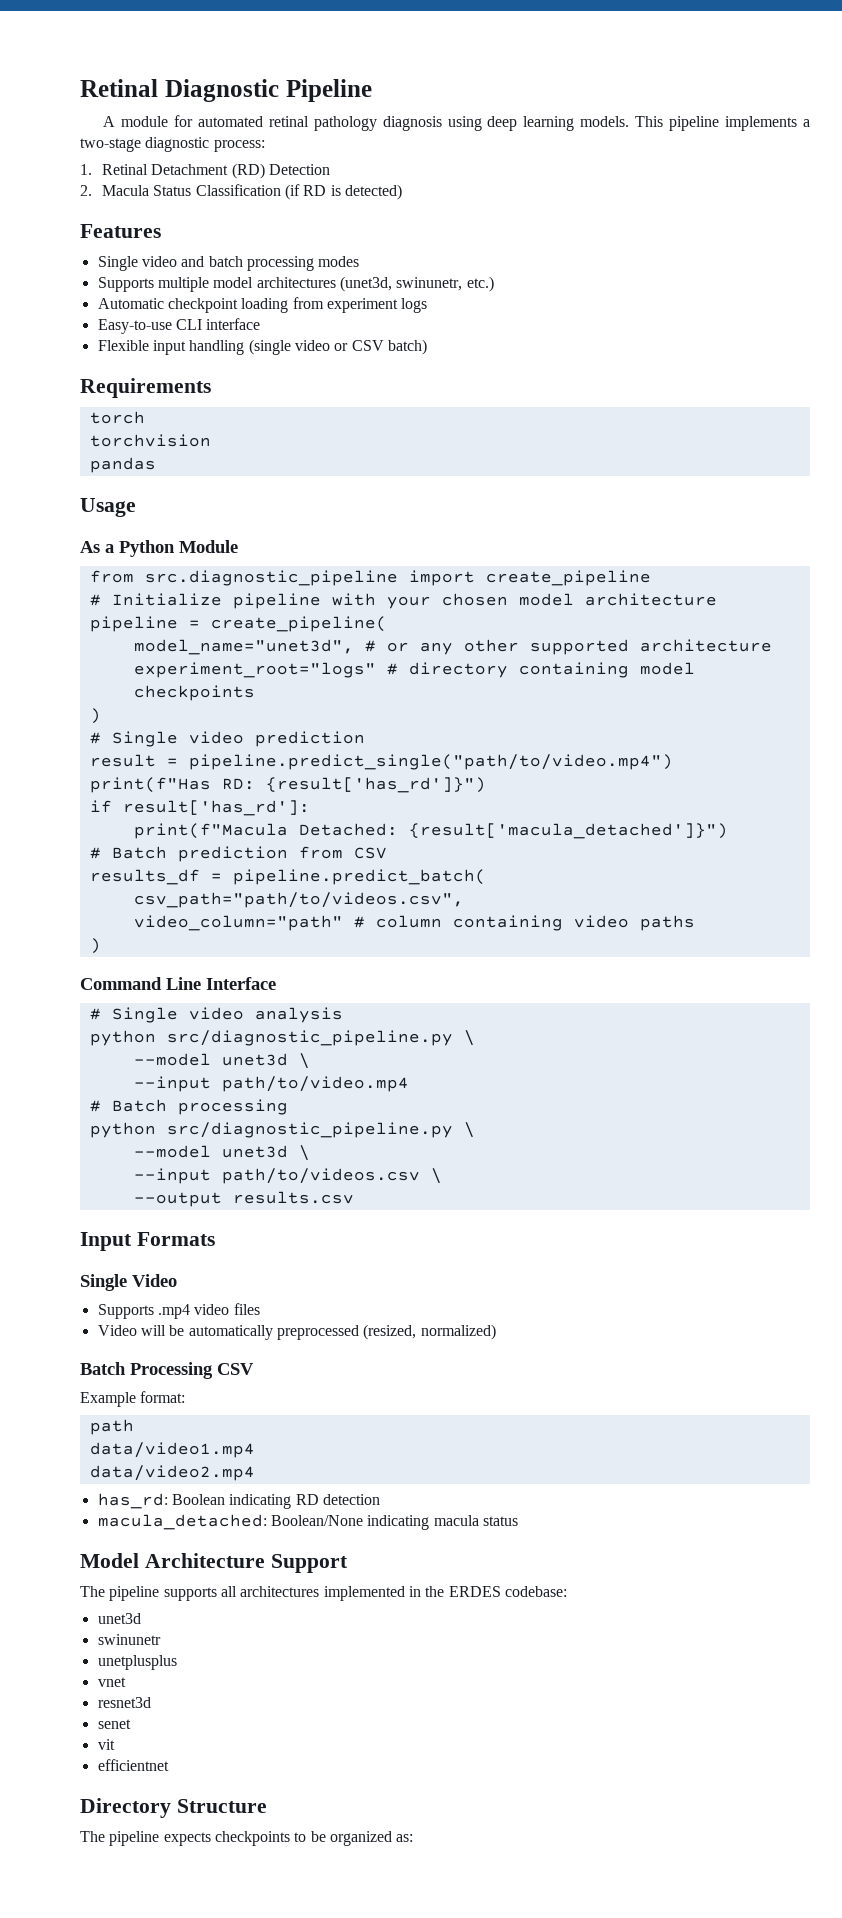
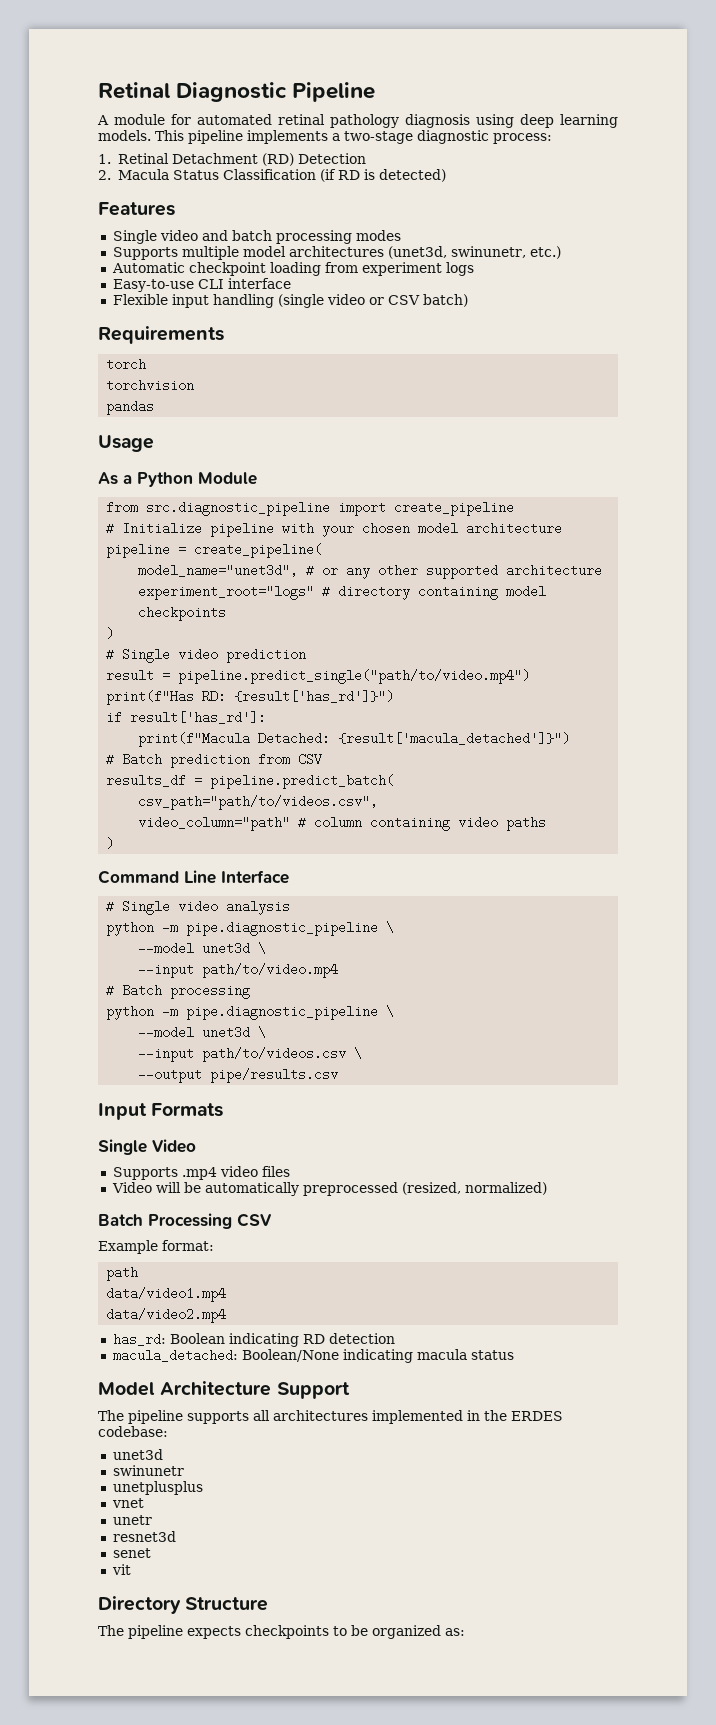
  # Single video analysis
- python src/diagnostic_pipeline.py \
+ python -m pipe.diagnostic_pipeline \
  # Batch processing
- python src/diagnostic_pipeline.py \
+ python -m pipe.diagnostic_pipeline \
- --output results.csv
+ --output pipe/results.csv
+ unetr
- efficientnet

